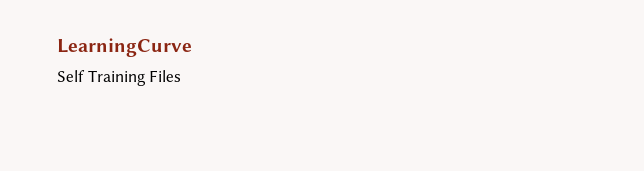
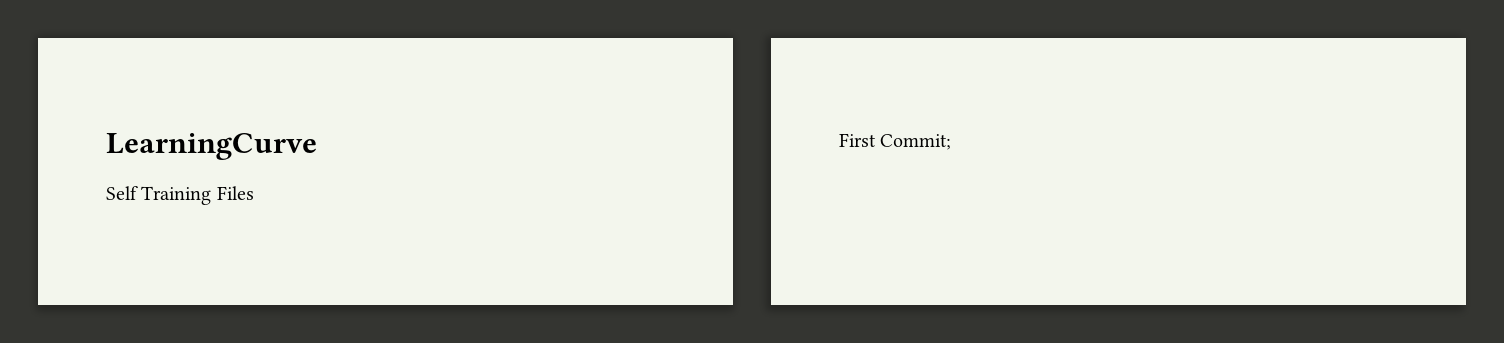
+ First Commit;

